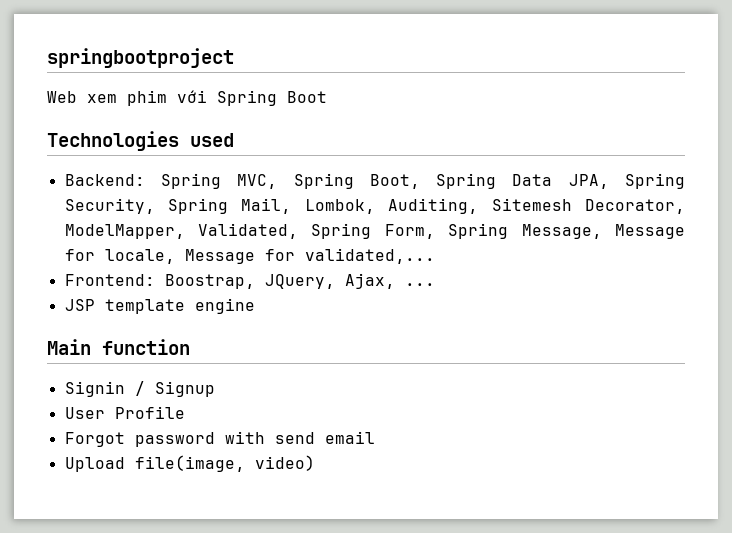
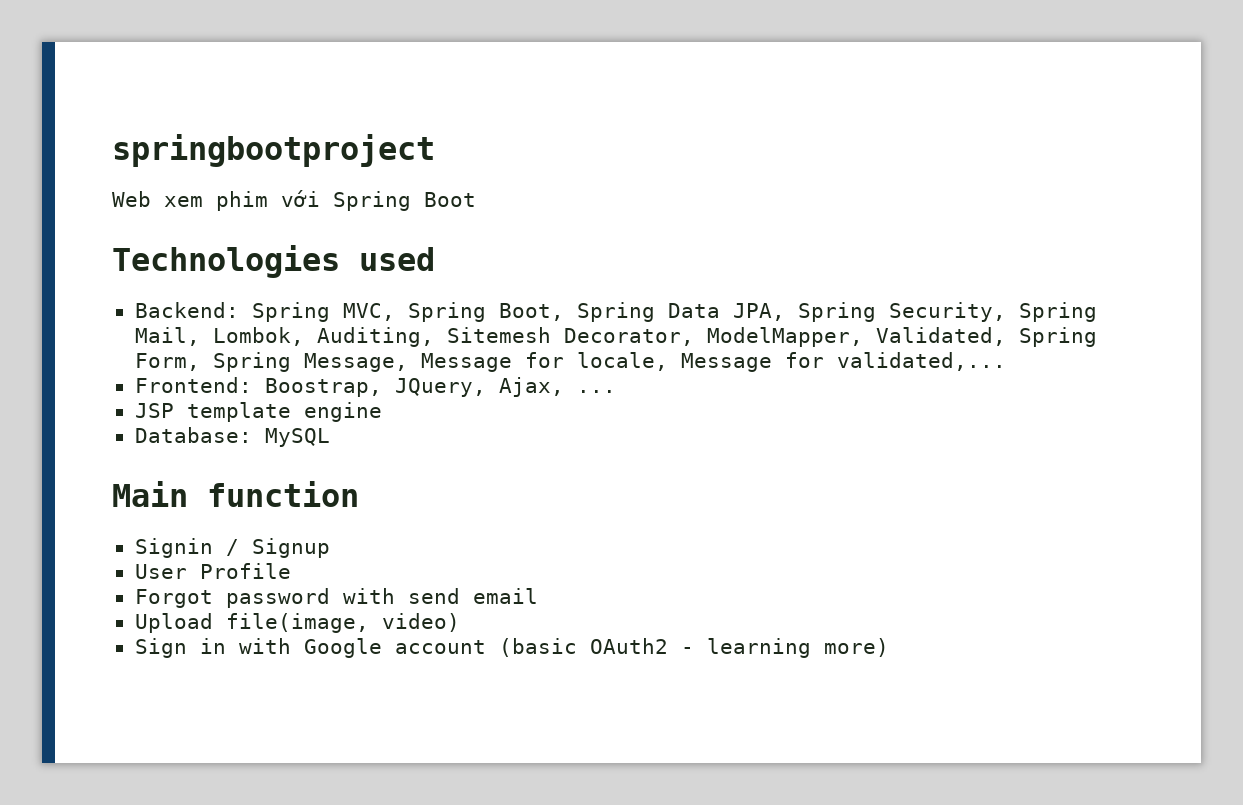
+ Database: MySQL
+ Sign in with Google account (basic OAuth2 - learning more)

